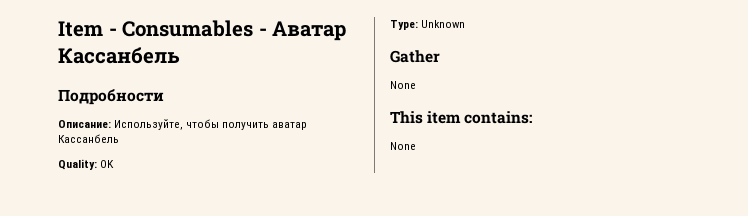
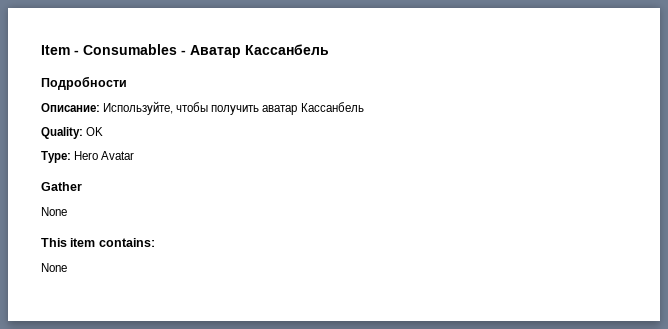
- Type: Unknown
+ Type: Hero Avatar

